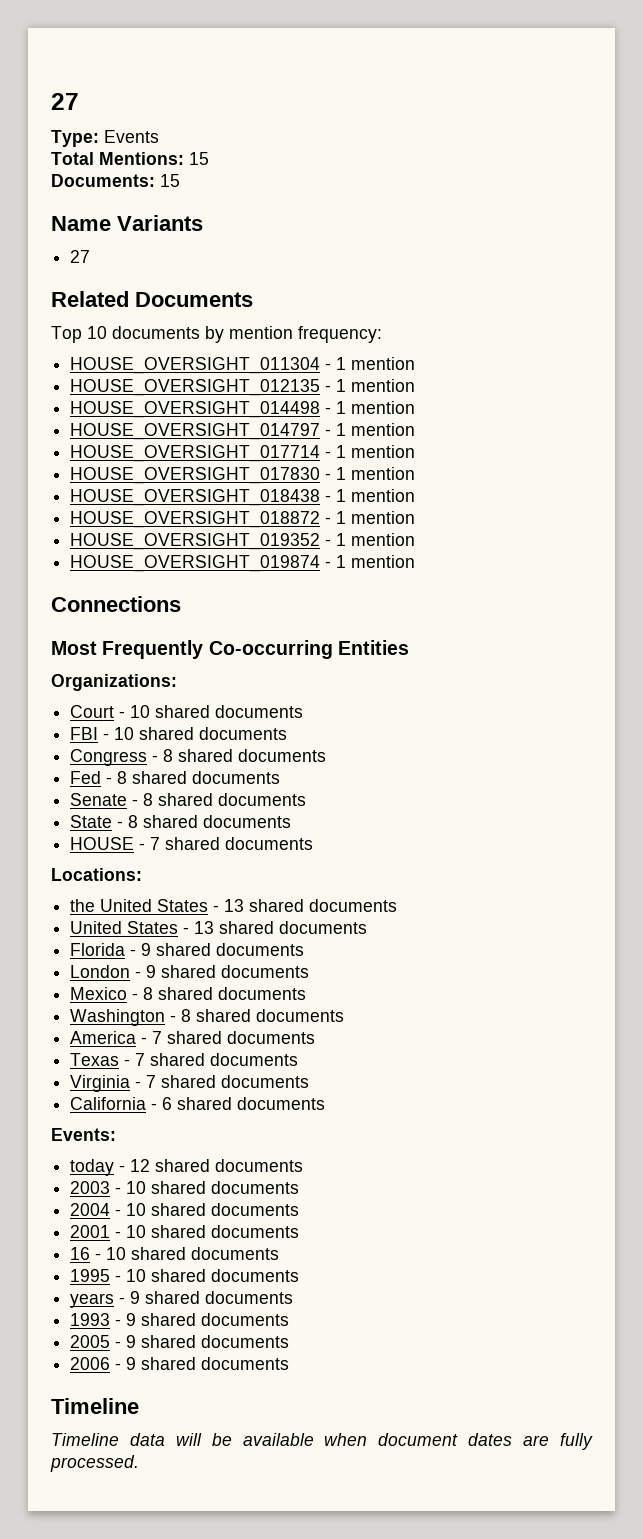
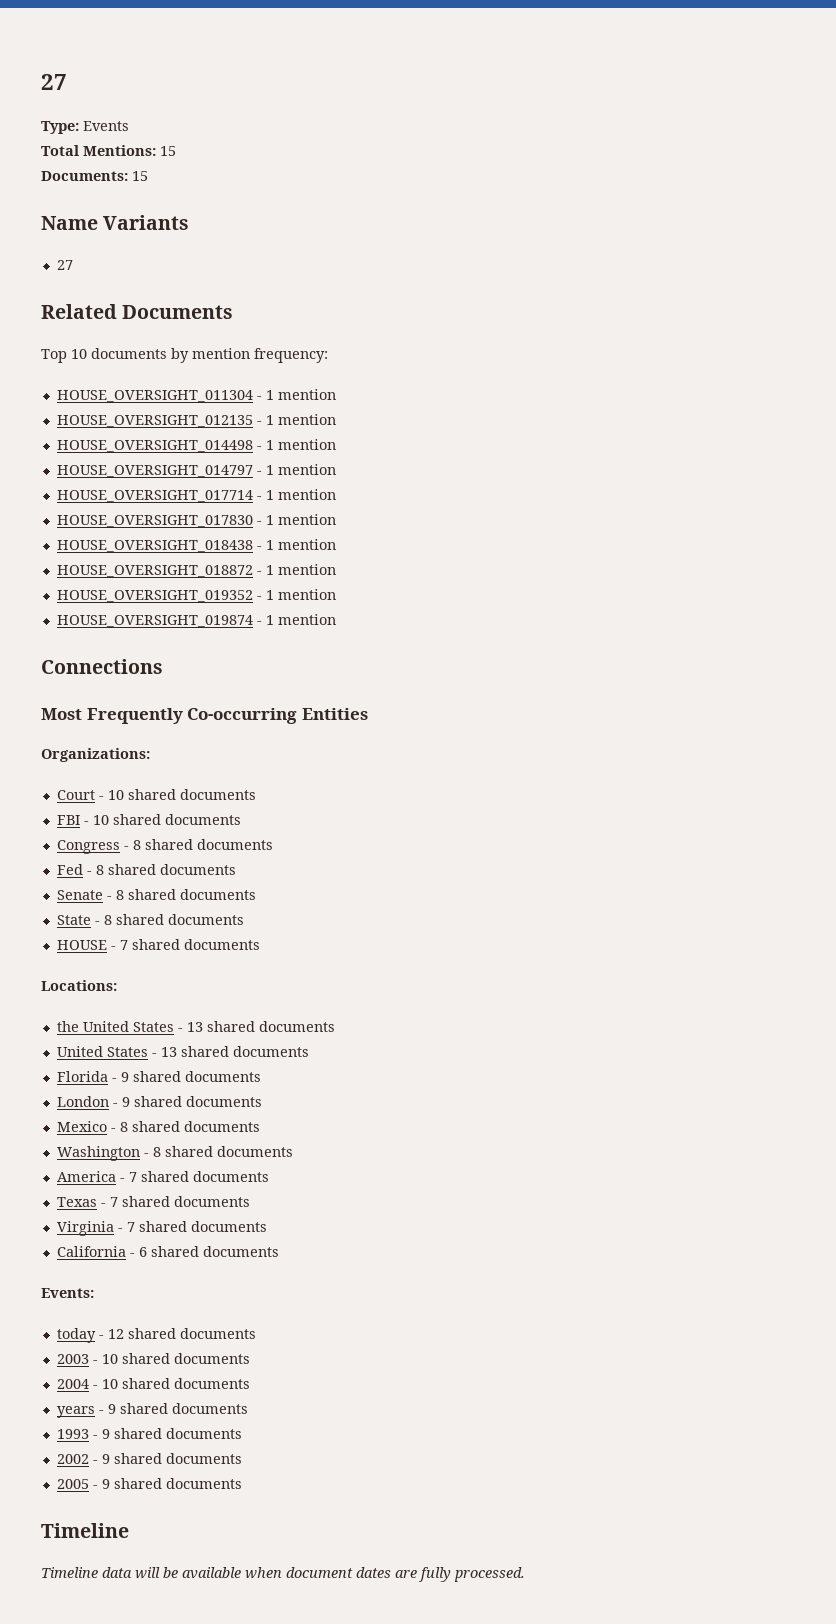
- 2001 - 10 shared documents
- 16 - 10 shared documents
- 1995 - 10 shared documents
+ 2002 - 9 shared documents
  2005 - 9 shared documents
- 2006 - 9 shared documents

